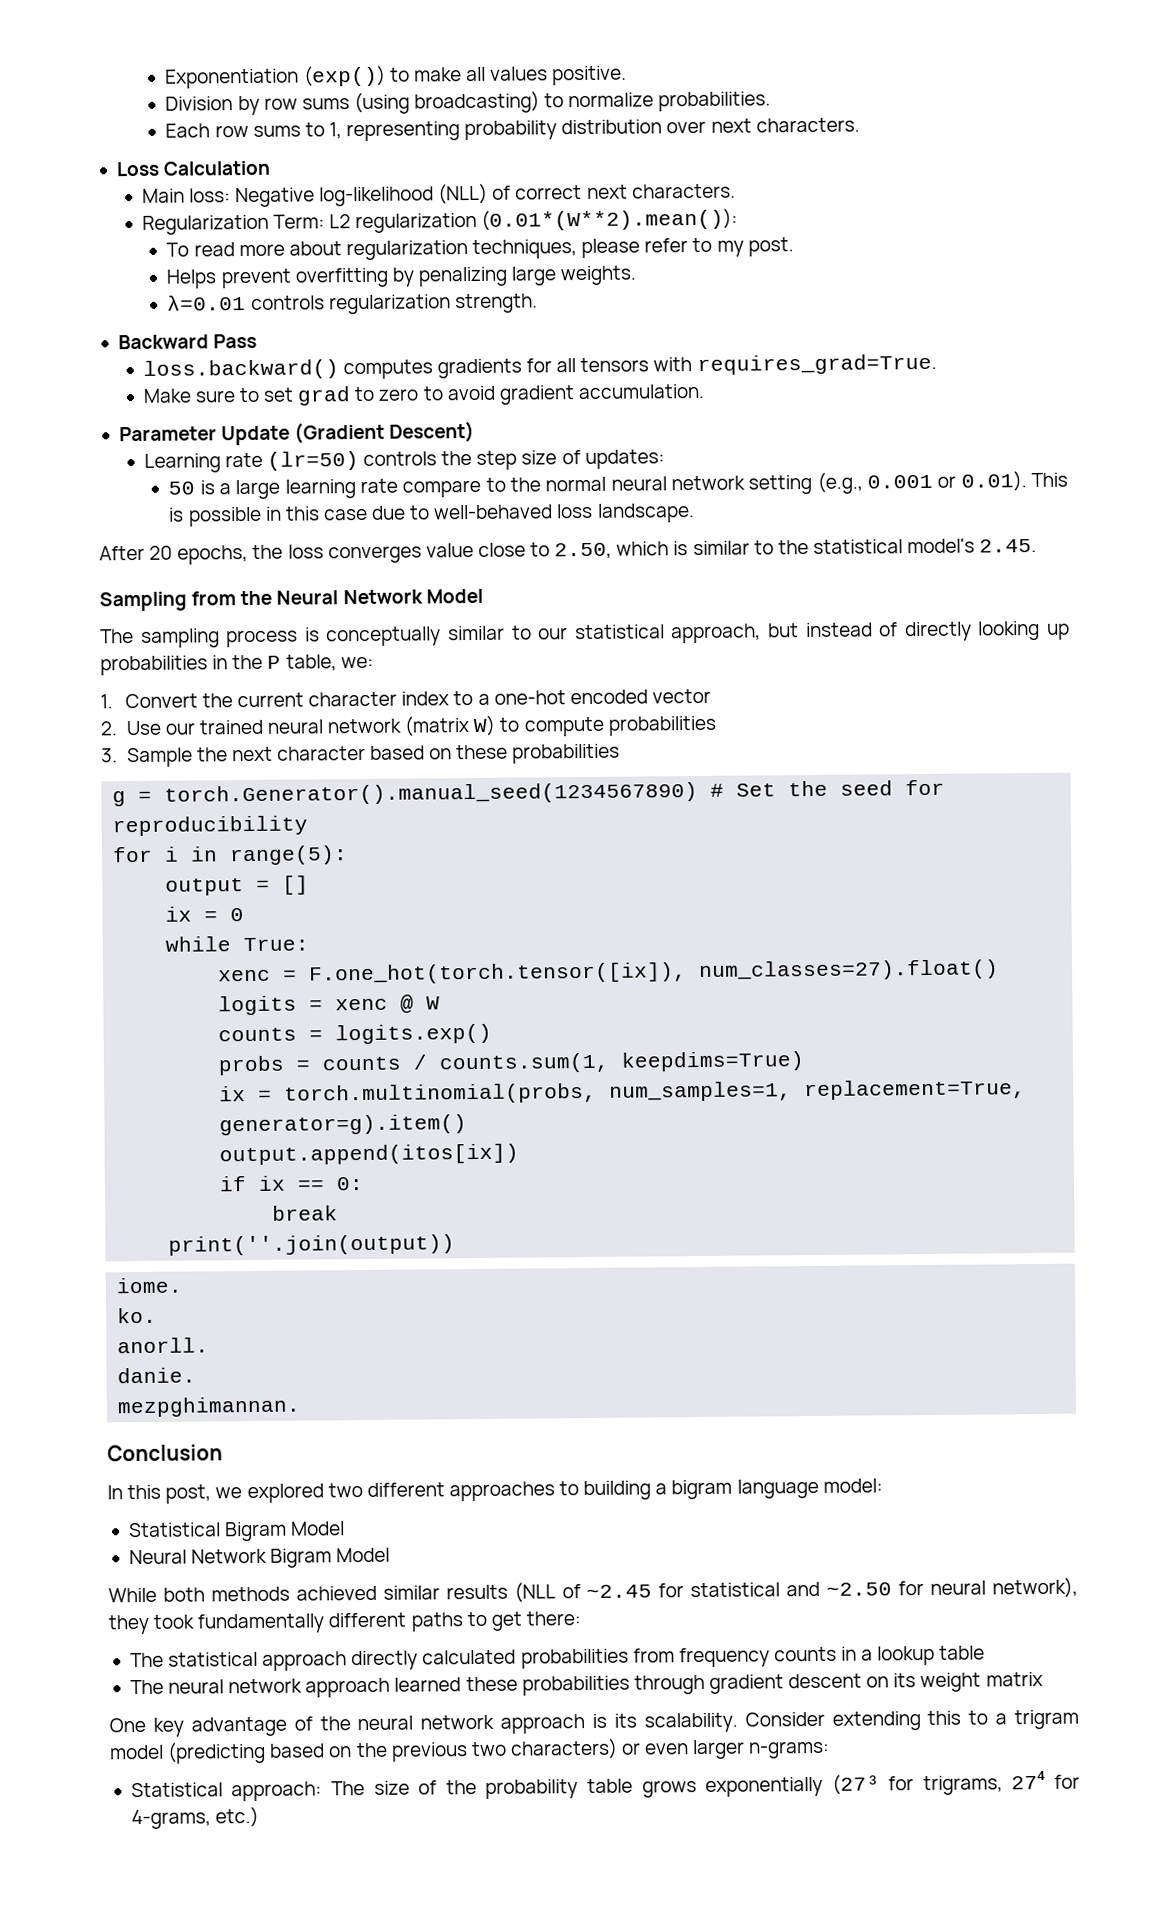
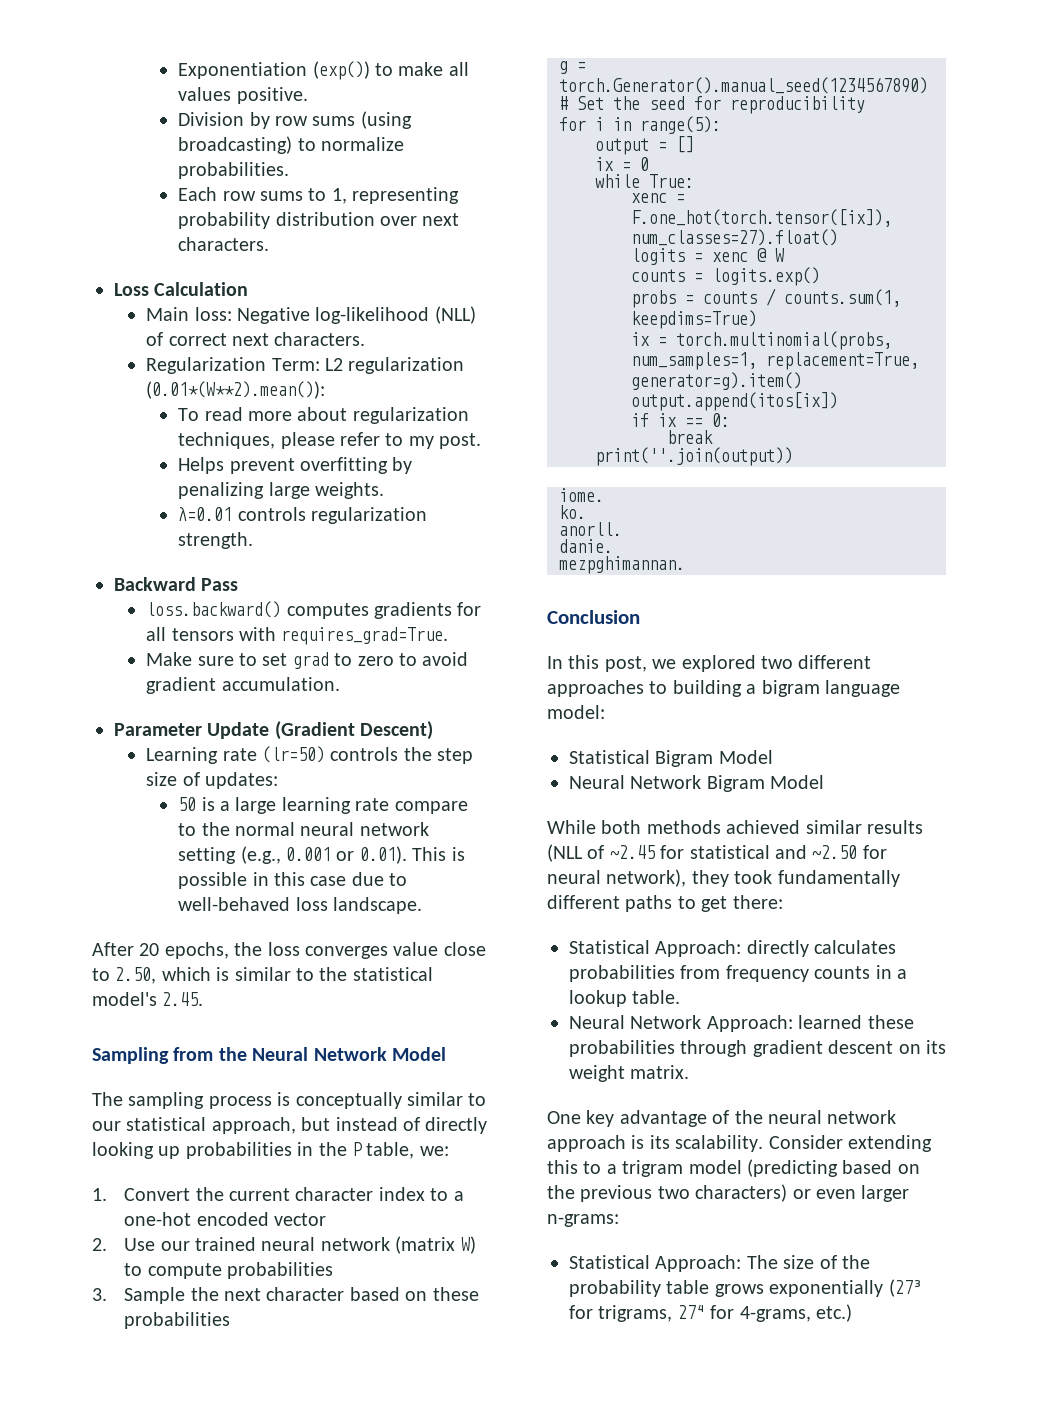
- The statistical approach directly calculated probabilities from frequency counts in a lookup table
- The neural network approach learned these probabilities through gradient descent on its weight matrix
+ Statistical Approach: directly calculates probabilities from frequency counts in a lookup table.
+ Neural Network Approach: learned these probabilities through gradient descent on its weight matrix.
- Statistical approach: The size of the probability table grows exponentially (27³ for trigrams, 27⁴ for 4-grams, etc.)
+ Statistical Approach: The size of the probability table grows exponentially (27³ for trigrams, 27⁴ for 4-grams, etc.)

